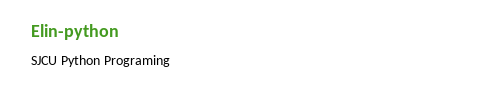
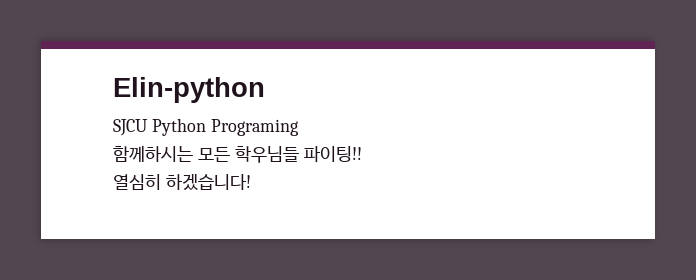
+ 함께하시는 모든 학우님들 파이팅!!
+ 열심히 하겠습니다!

